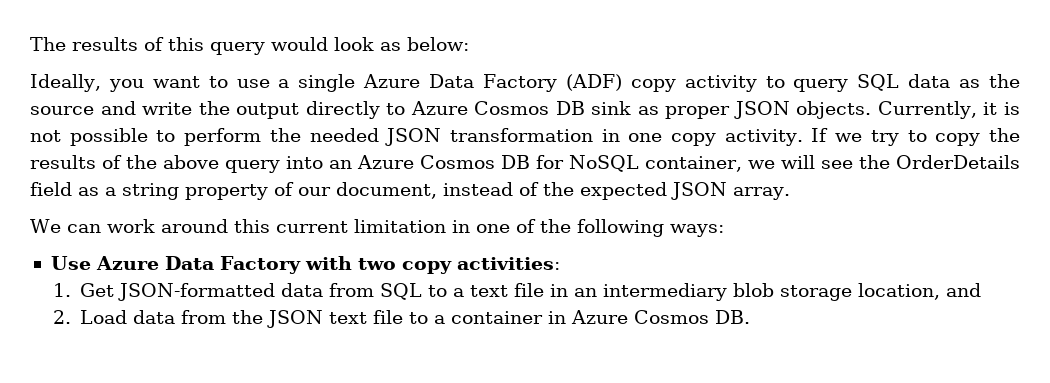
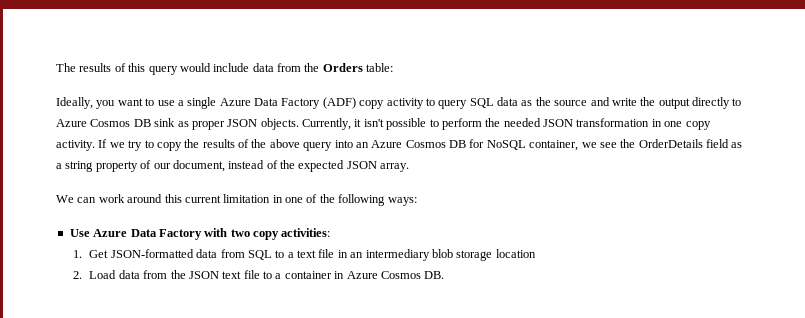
- The results of this query would look as below:
+ The results of this query would include data from the Orders table:
- Currently, it is not possible to perform the needed JSON transformation in one copy activity.
+ Currently, it isn't possible to perform the needed JSON transformation in one copy activity.
- If we try to copy the results of the above query into an Azure Cosmos DB for NoSQL container, we will see the OrderDetails field as a string property of our document, instead of the expected JSON array.
+ If we try to copy the results of the above query into an Azure Cosmos DB for NoSQL container, we see the OrderDetails field as a string property of our document, instead of the expected JSON array.
- 1. Get JSON-formatted data from SQL to a text file in an intermediary blob storage location, and
+ 1. Get JSON-formatted data from SQL to a text file in an intermediary blob storage location

